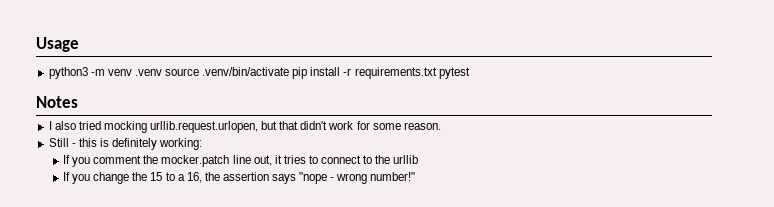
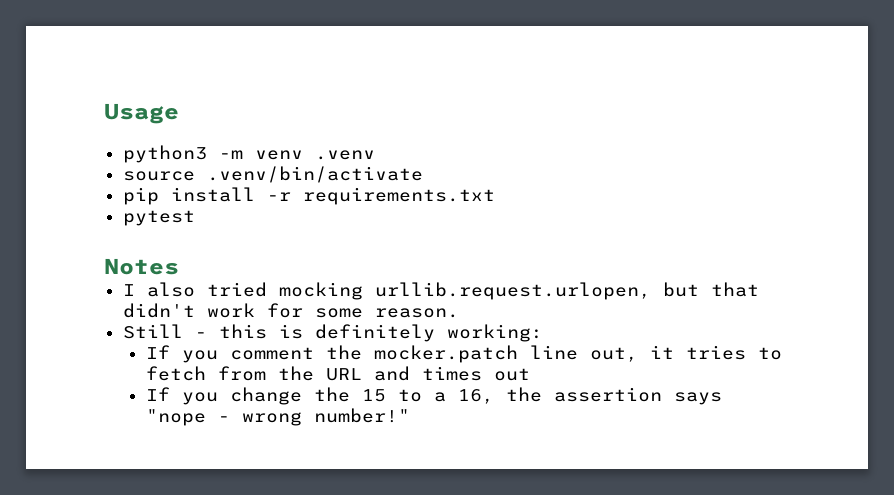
- python3 -m venv .venv source .venv/bin/activate pip install -r requirements.txt pytest
+ python3 -m venv .venv
+ source .venv/bin/activate
+ pip install -r requirements.txt
+ pytest
- If you comment the mocker.patch line out, it tries to connect to the urllib
+ If you comment the mocker.patch line out, it tries to fetch from the URL and times out

